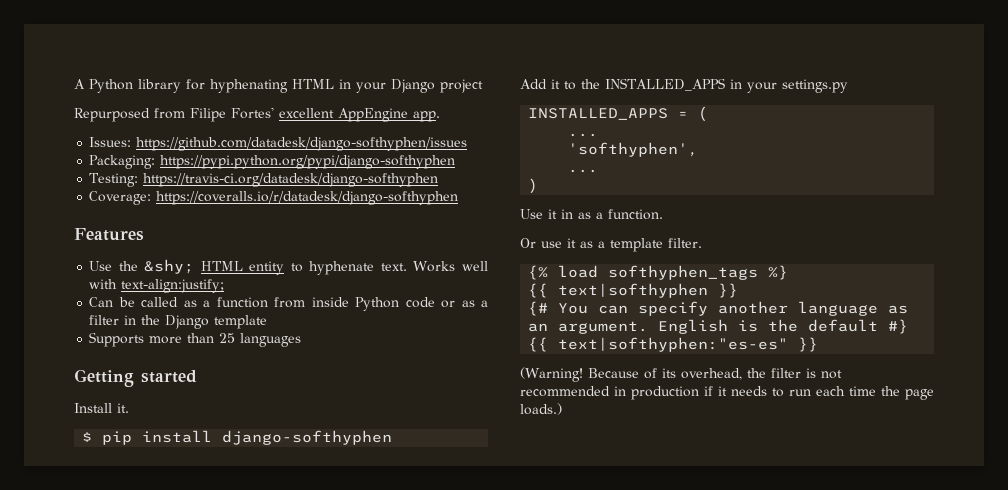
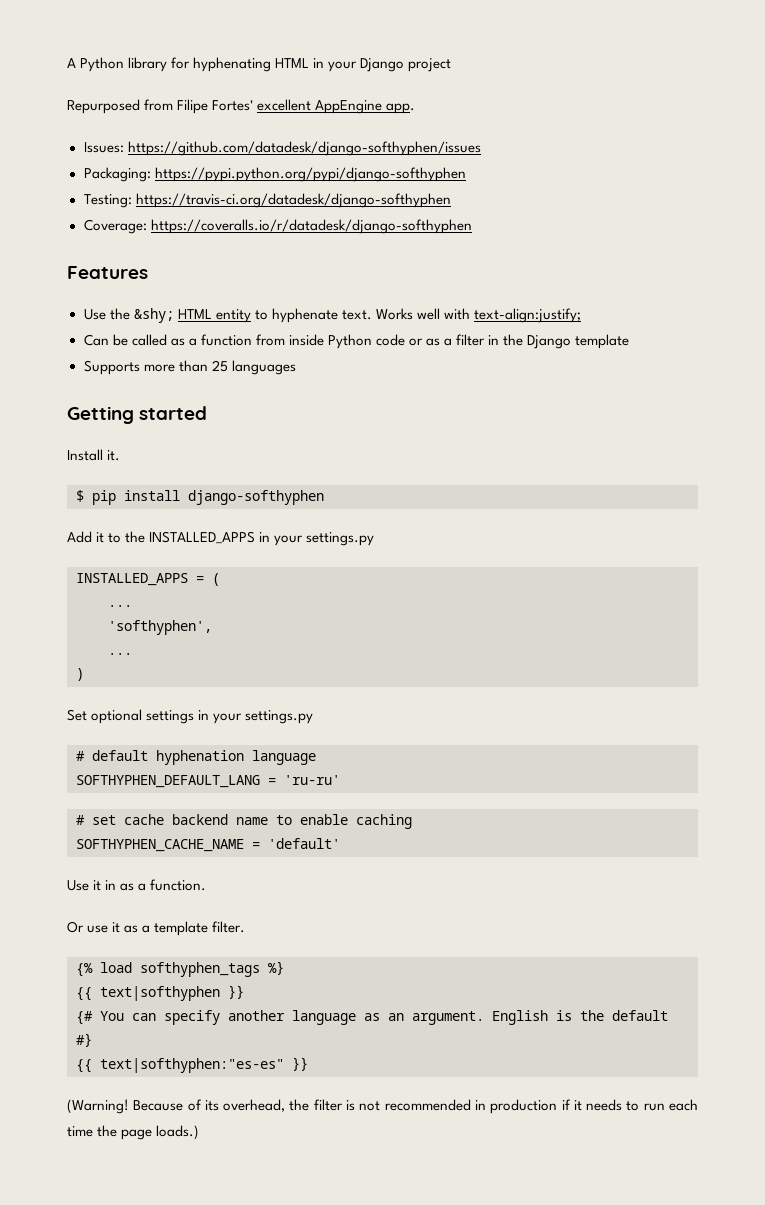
+ Set optional settings in your settings.py
+ # default hyphenation language
+ SOFTHYPHEN_DEFAULT_LANG = 'ru-ru'
+ # set cache backend name to enable caching
+ SOFTHYPHEN_CACHE_NAME = 'default'

